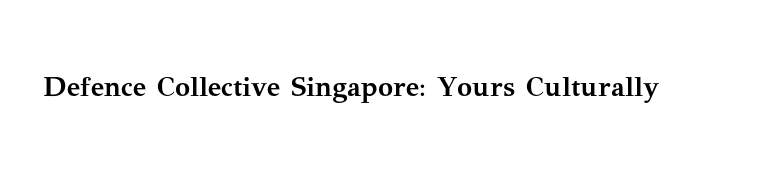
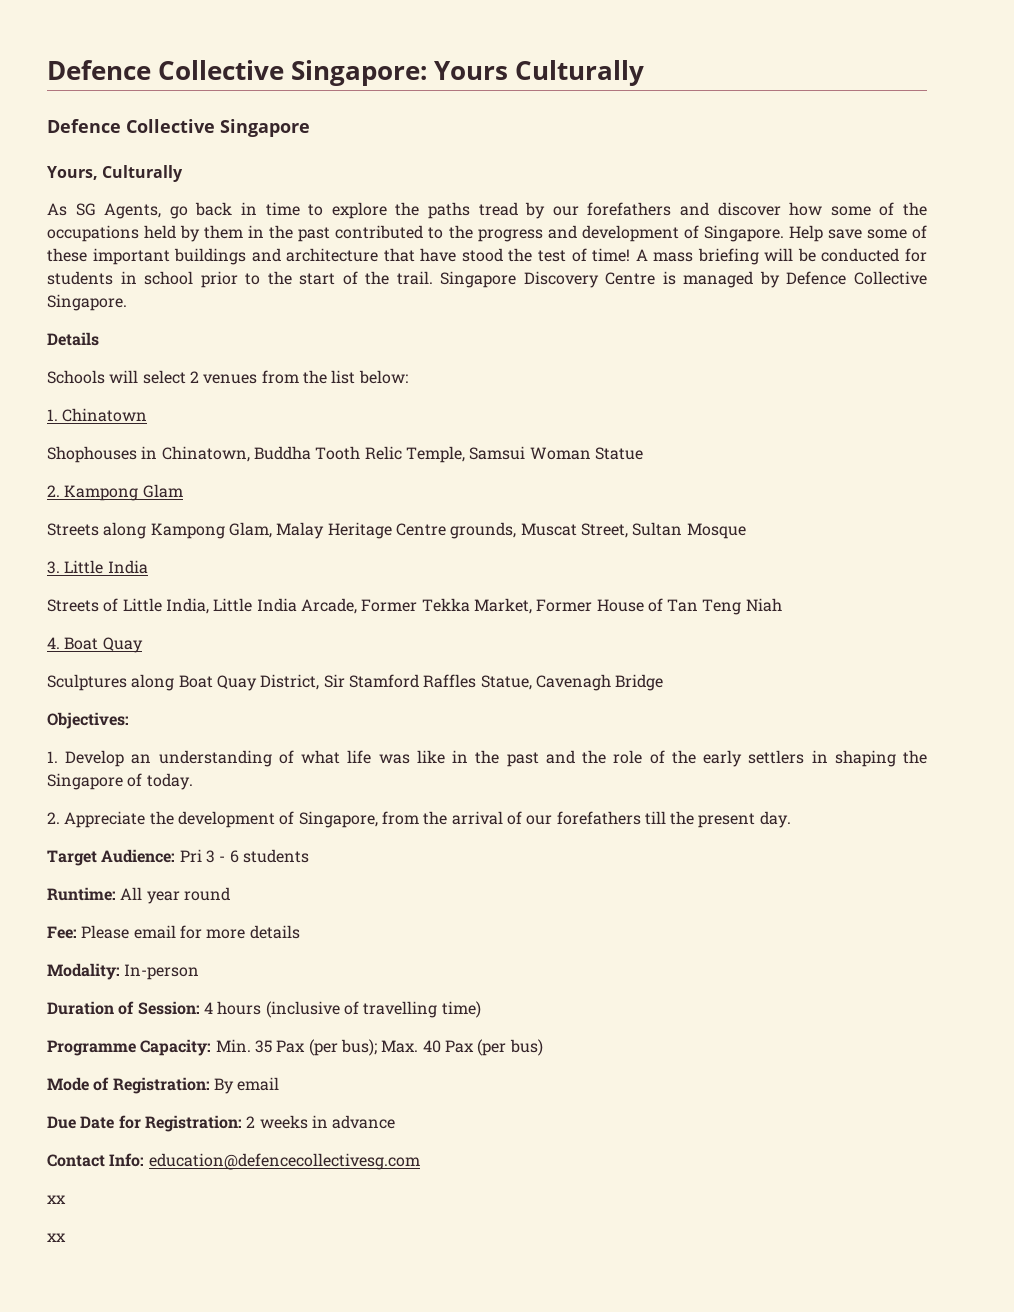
+ Defence Collective Singapore
+ Yours, Culturally
+ As SG Agents, go back in time to explore the paths tread by our forefathers and discover how some of the occupations held by them in the past contributed to the progress and development of Singapore. Help save some of these important buildings and architecture that have stood the test of time! A mass briefing will be conducted for students in school prior to the start of the trail. Singapore Discovery Centre is managed by Defence Collective Singapore.
+ Details
+ Schools will select 2 venues from the list below:
+ 1. Chinatown
+ Shophouses in Chinatown, Buddha Tooth Relic Temple, Samsui Woman Statue
+ 2. Kampong Glam
+ Streets along Kampong Glam, Malay Heritage Centre grounds, Muscat Street, Sultan Mosque
+ 3. Little India
+ Streets of Little India, Little India Arcade, Former Tekka Market, Former House of Tan Teng Niah
+ 4. Boat Quay
+ Sculptures along Boat Quay District, Sir Stamford Raffles Statue, Cavenagh Bridge
+ Objectives:
+ 1. Develop an understanding of what life was like in the past and the role of the early settlers in shaping the Singapore of today.
+ 2. Appreciate the development of Singapore, from the arrival of our forefathers till the present day.
+ Target Audience: Pri 3 - 6 students
+ Runtime: All year round
+ Fee: Please email for more details
+ Modality: In-person
+ Duration of Session: 4 hours (inclusive of travelling time)
+ Programme Capacity: Min. 35 Pax (per bus); Max. 40 Pax (per bus)
+ Mode of Registration: By email
+ Due Date for Registration: 2 weeks in advance
+ Contact Info: education@defencecollectivesg.com
+ xx
+ xx

